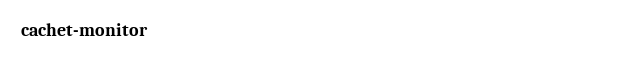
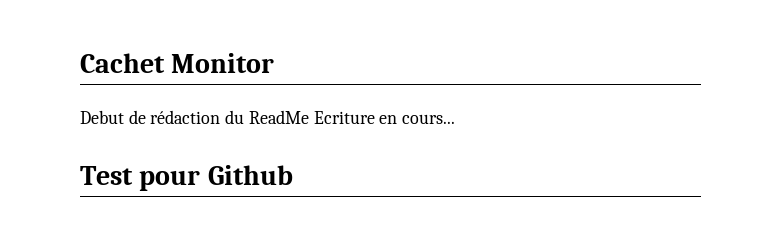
- cachet-monitor
+ Cachet Monitor
+ Debut de rédaction du ReadMe Ecriture en cours...
+ Test pour Github

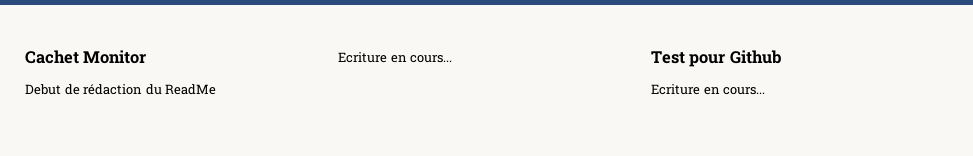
- Debut de rédaction du ReadMe Ecriture en cours...
+ Debut de rédaction du ReadMe
+ Ecriture en cours...
  Test pour Github
+ Ecriture en cours...

